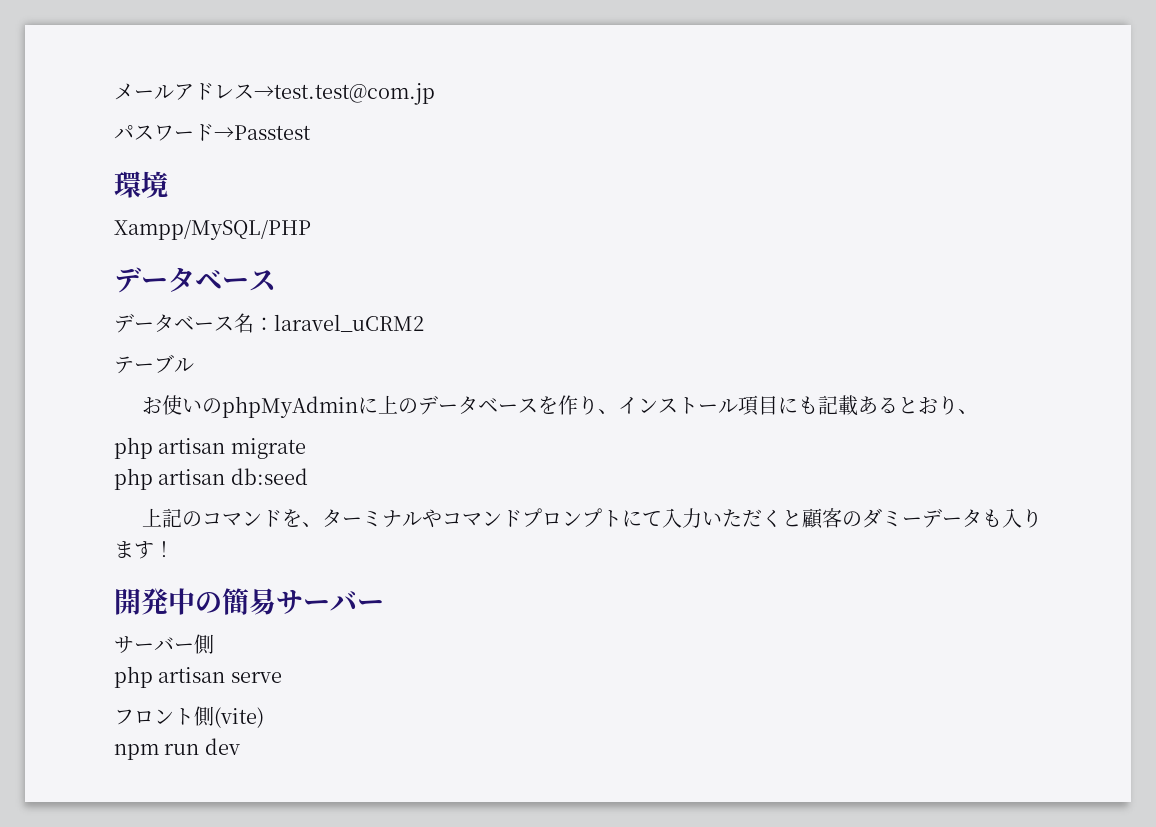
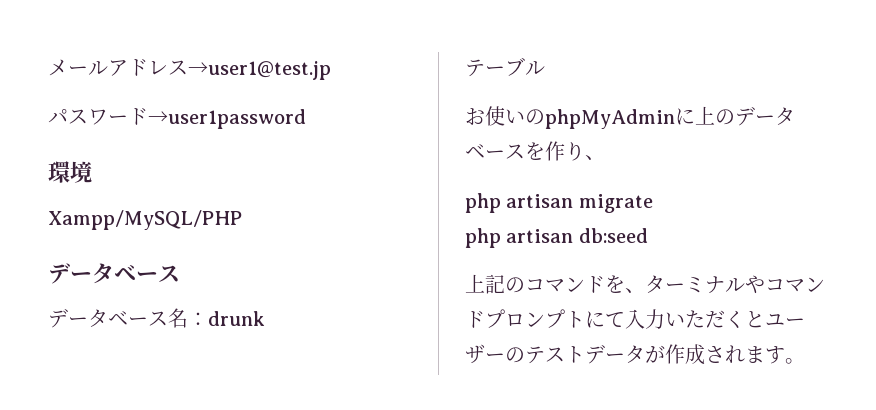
- メールアドレス→test.test@com.jp
+ メールアドレス→user1@test.jp
- パスワード→Passtest
+ パスワード→user1password
- データベース名：laravel_uCRM2
+ データベース名：drunk
- お使いのphpMyAdminに上のデータベースを作り、インストール項目にも記載あるとおり、
+ お使いのphpMyAdminに上のデータベースを作り、
- 上記のコマンドを、ターミナルやコマンドプロンプトにて入力いただくと顧客のダミーデータも入ります！
- 開発中の簡易サーバー
- サーバー側
- php artisan serve
- フロント側(vite)
- npm run dev
+ 上記のコマンドを、ターミナルやコマンドプロンプトにて入力いただくとユーザーのテストデータが作成されます。

